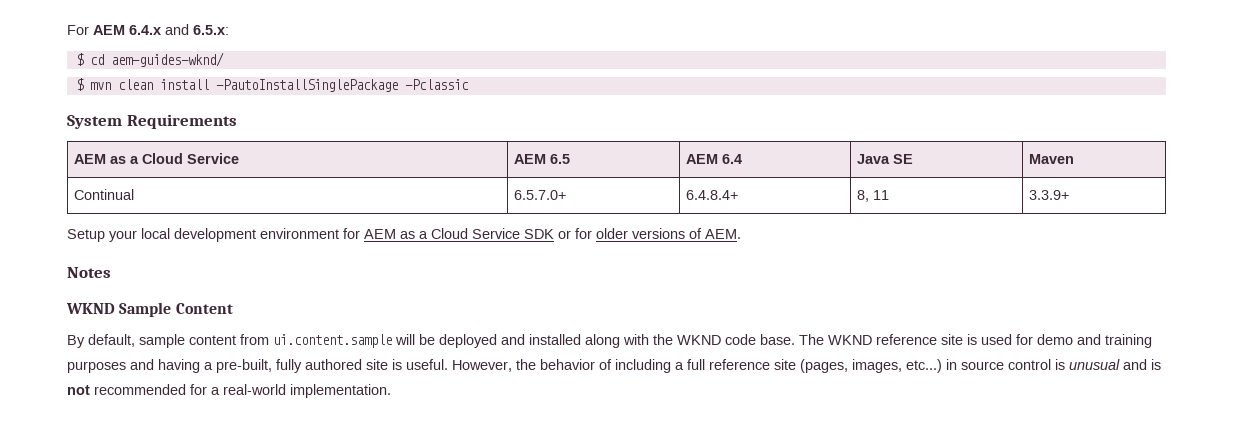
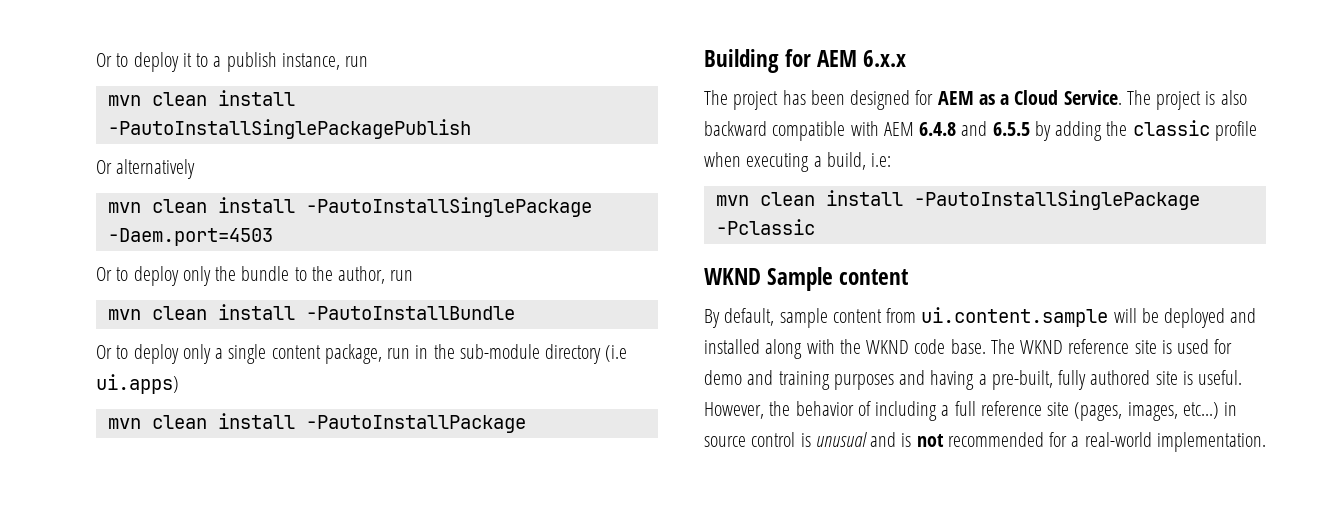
- For AEM 6.4.x and 6.5.x:
- $ cd aem-guides-wknd/
- $ mvn clean install -PautoInstallSinglePackage -Pclassic
+ Or to deploy it to a publish instance, run
+ mvn clean install -PautoInstallSinglePackagePublish
+ Or alternatively
+ mvn clean install -PautoInstallSinglePackage -Daem.port=4503
+ Or to deploy only the bundle to the author, run
+ mvn clean install -PautoInstallBundle
+ Or to deploy only a single content package, run in the sub-module directory (i.e ui.apps)
+ mvn clean install -PautoInstallPackage
+ Building for AEM 6.x.x
+ The project has been designed for AEM as a Cloud Service. The project is also backward compatible with AEM 6.4.8 and 6.5.5 by adding the classic profile when executing a build, i.e:
+ mvn clean install -PautoInstallSinglePackage -Pclassic
- System Requirements
- AEM as a Cloud Service | AEM 6.5 | AEM 6.4 | Java SE | Maven
- Continual | 6.5.7.0+ | 6.4.8.4+ | 8, 11 | 3.3.9+
- Setup your local development environment for AEM as a Cloud Service SDK or for older versions of AEM.
- Notes
- WKND Sample Content
+ WKND Sample content

